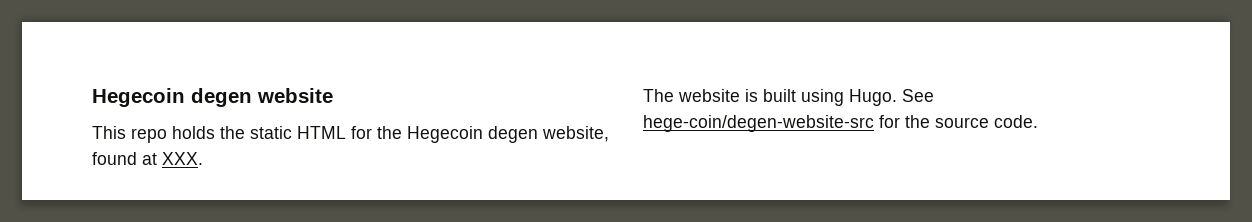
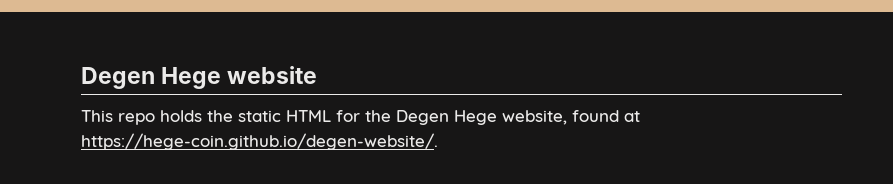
- Hegecoin degen website
+ Degen Hege website
- This repo holds the static HTML for the Hegecoin degen website, found at XXX.
- The website is built using Hugo. See hege-coin/degen-website-src for the source code.
+ This repo holds the static HTML for the Degen Hege website, found at https://hege-coin.github.io/degen-website/.

